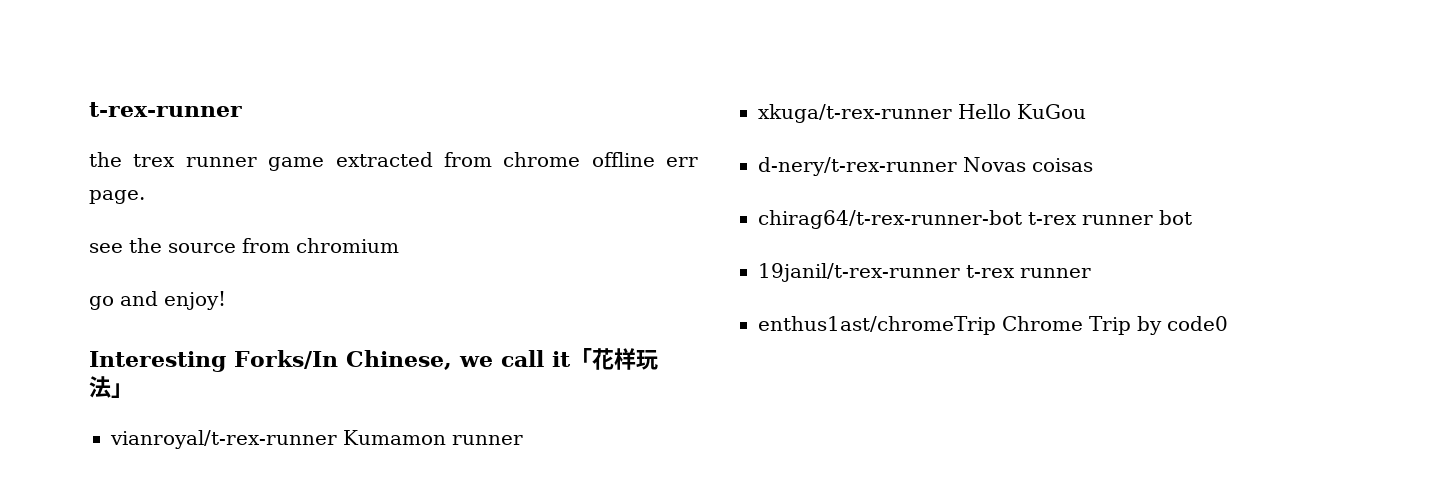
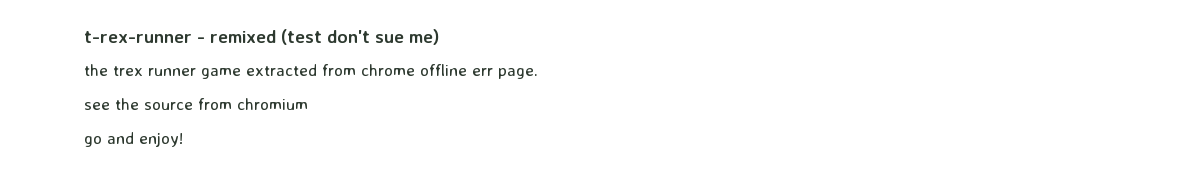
- t-rex-runner
+ t-rex-runner - remixed (test don't sue me)
- Interesting Forks/In Chinese, we call it「花样玩法」
- vianroyal/t-rex-runner Kumamon runner
- xkuga/t-rex-runner Hello KuGou
- d-nery/t-rex-runner Novas coisas
- chirag64/t-rex-runner-bot t-rex runner bot
- 19janil/t-rex-runner t-rex runner
- enthus1ast/chromeTrip Chrome Trip by code0

